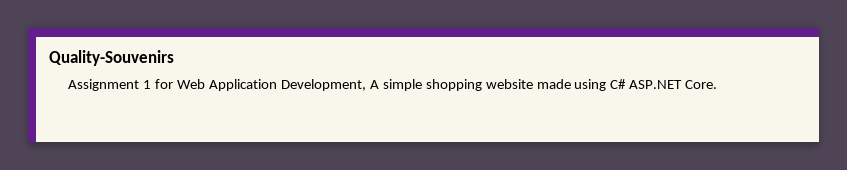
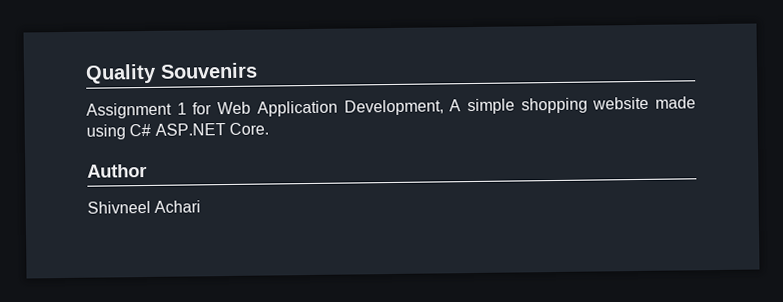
- Quality-Souvenirs
+ Quality Souvenirs
+ Author
+ Shivneel Achari

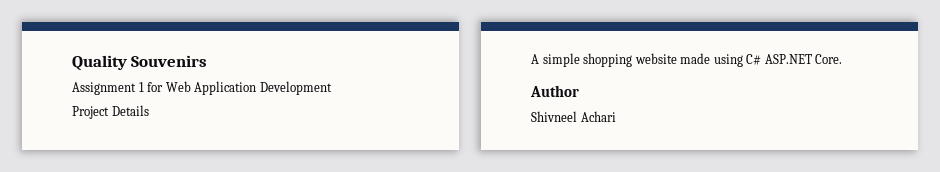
- Assignment 1 for Web Application Development, A simple shopping website made using C# ASP.NET Core.
+ Assignment 1 for Web Application Development
+ Project Details
+ A simple shopping website made using C# ASP.NET Core.

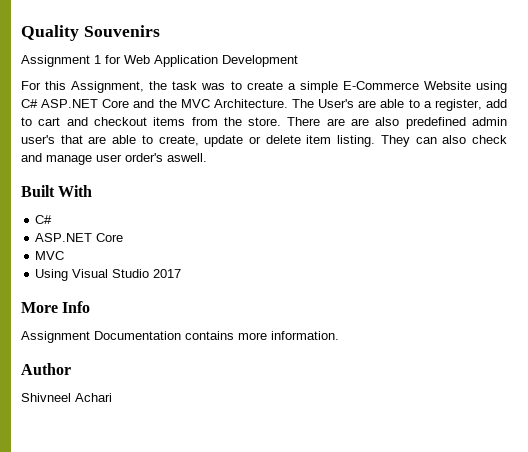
- Project Details
- A simple shopping website made using C# ASP.NET Core.
+ For this Assignment, the task was to create a simple E-Commerce Website using C# ASP.NET Core and the MVC Architecture. The User's are able to a register, add to cart and checkout items from the store. There are are also predefined admin user's that are able to create, update or delete item listing. They can also check and manage user order's aswell.
+ Built With
+ C#
+ ASP.NET Core
+ MVC
+ Using Visual Studio 2017
+ More Info
+ Assignment Documentation contains more information.

